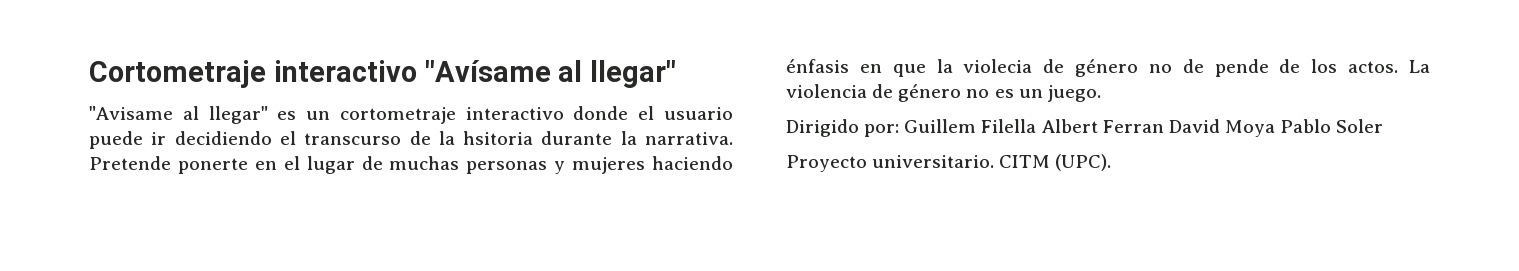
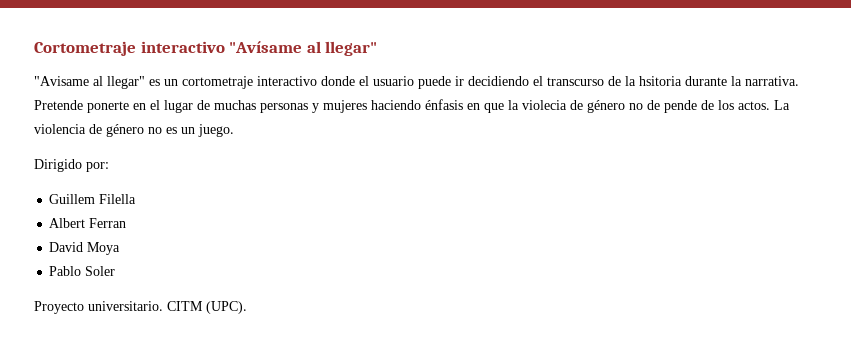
- Dirigido por: Guillem Filella Albert Ferran David Moya Pablo Soler
+ Dirigido por:
+ Guillem Filella
+ Albert Ferran
+ David Moya
+ Pablo Soler

